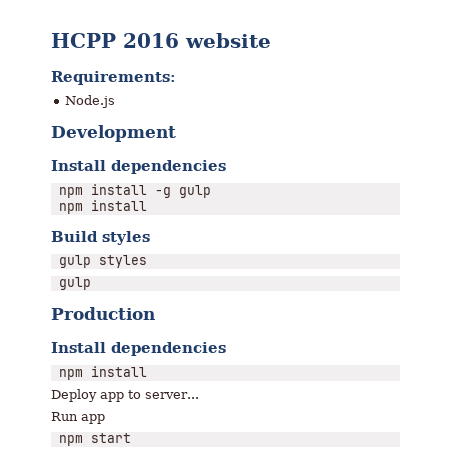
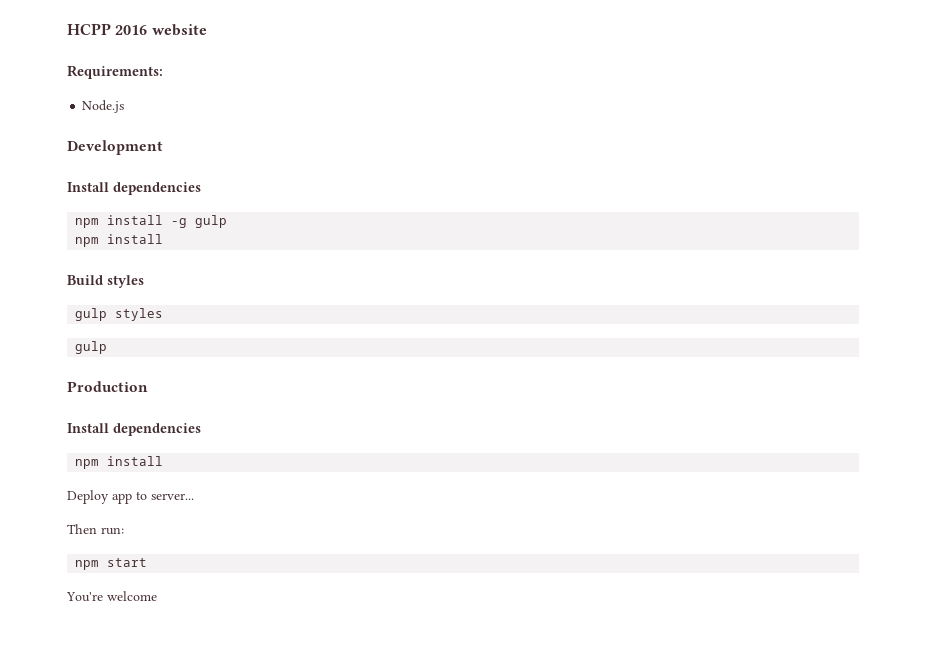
- Run app
+ Then run:
+ You're welcome

